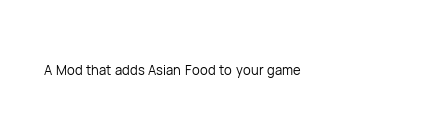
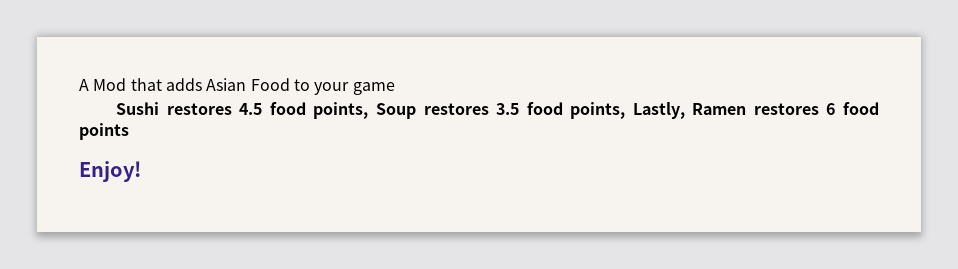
+ Sushi restores 4.5 food points, Soup restores 3.5 food points, Lastly, Ramen restores 6 food points
+ Enjoy!

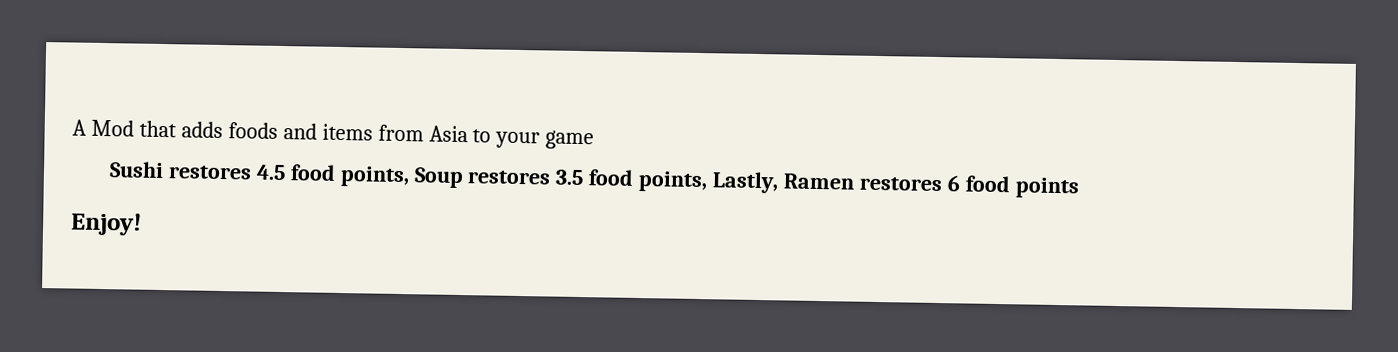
- A Mod that adds Asian Food to your game
+ A Mod that adds foods and items from Asia to your game

